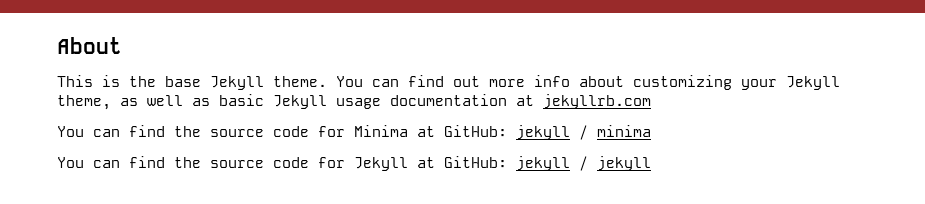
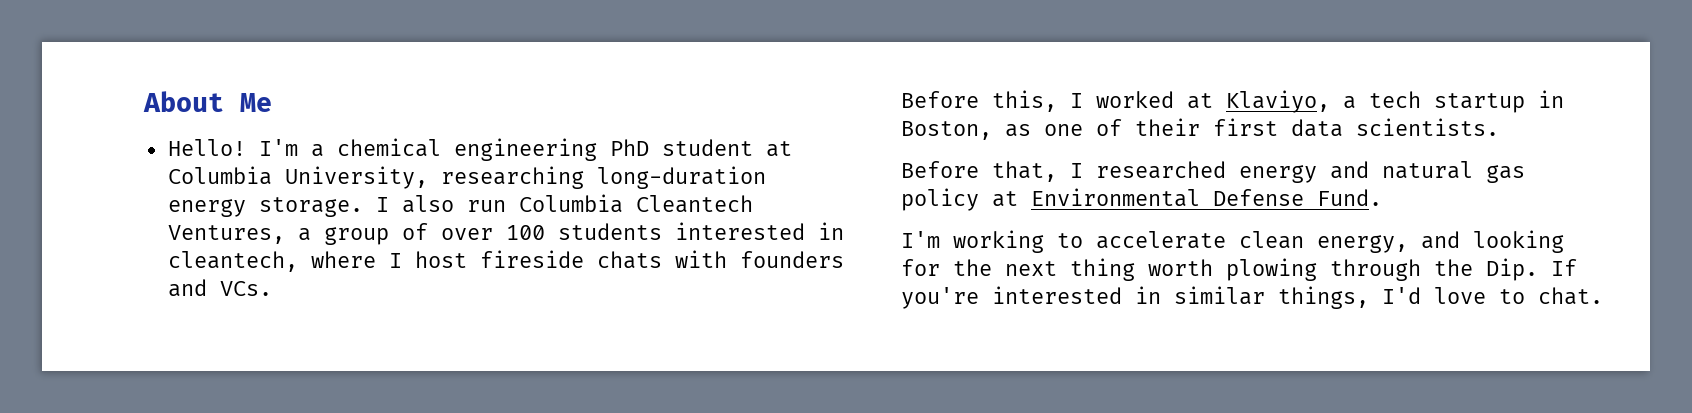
- About
- This is the base Jekyll theme. You can find out more info about customizing your Jekyll theme, as well as basic Jekyll usage documentation at jekyllrb.com
- You can find the source code for Minima at GitHub: jekyll / minima
- You can find the source code for Jekyll at GitHub: jekyll / jekyll
+ About Me
+ Hello! I'm a chemical engineering PhD student at Columbia University, researching long-duration energy storage. I also run Columbia Cleantech Ventures, a group of over 100 students interested in cleantech, where I host fireside chats with founders and VCs.
+ Before this, I worked at Klaviyo, a tech startup in Boston, as one of their first data scientists.
+ Before that, I researched energy and natural gas policy at Environmental Defense Fund.
+ I'm working to accelerate clean energy, and looking for the next thing worth plowing through the Dip. If you're interested in similar things, I'd love to chat.

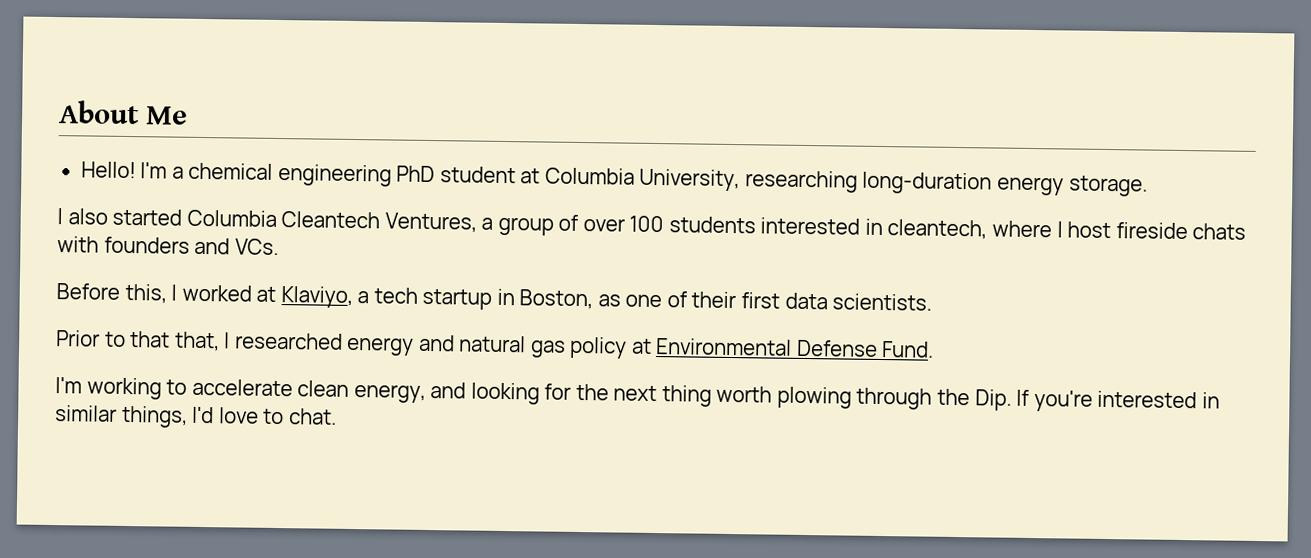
- I'm a chemical engineering PhD student at Columbia University, researching long-duration energy storage. I also run Columbia Cleantech Ventures, a group of over 100 students interested in cleantech, where I host fireside chats with founders and VCs.
+ I'm a chemical engineering PhD student at Columbia University, researching long-duration energy storage.
+ I also started Columbia Cleantech Ventures, a group of over 100 students interested in cleantech, where I host fireside chats with founders and VCs.
- Before that, I researched energy and natural gas policy at Environmental Defense Fund.
+ Prior to that that, I researched energy and natural gas policy at Environmental Defense Fund.

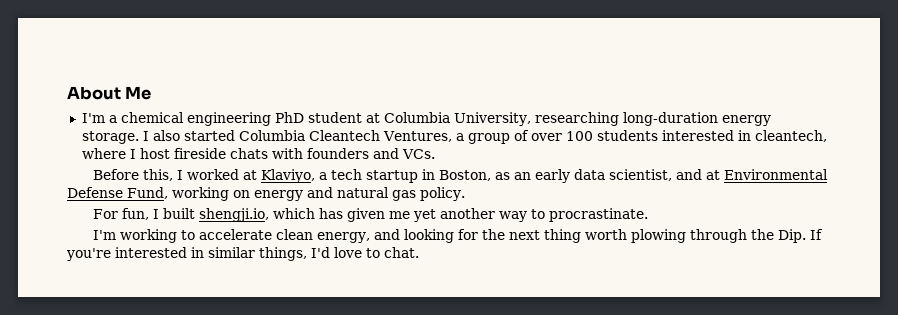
- Hello! I'm a chemical engineering PhD student at Columbia University, researching long-duration energy storage.
- I also started Columbia Cleantech Ventures, a group of over 100 students interested in cleantech, where I host fireside chats with founders and VCs.
+ I'm a chemical engineering PhD student at Columbia University, researching long-duration energy storage. I also started Columbia Cleantech Ventures, a group of over 100 students interested in cleantech, where I host fireside chats with founders and VCs.
- Before this, I worked at Klaviyo, a tech startup in Boston, as one of their first data scientists.
- Prior to that that, I researched energy and natural gas policy at Environmental Defense Fund.
+ Before this, I worked at Klaviyo, a tech startup in Boston, as an early data scientist, and at Environmental Defense Fund, working on energy and natural gas policy.
+ For fun, I built shengji.io, which has given me yet another way to procrastinate.

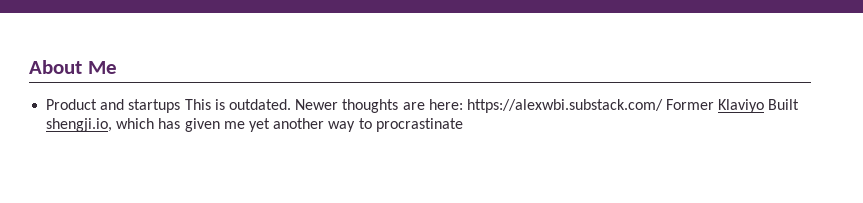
- I'm a chemical engineering PhD student at Columbia University, researching long-duration energy storage. I also started Columbia Cleantech Ventures, a group of over 100 students interested in cleantech, where I host fireside chats with founders and VCs.
- Before this, I worked at Klaviyo, a tech startup in Boston, as an early data scientist, and at Environmental Defense Fund, working on energy and natural gas policy.
- For fun, I built shengji.io, which has given me yet another way to procrastinate.
- I'm working to accelerate clean energy, and looking for the next thing worth plowing through the Dip. If you're interested in similar things, I'd love to chat.
+ Product and startups This is outdated. Newer thoughts are here: https://alexwbi.substack.com/ Former Klaviyo Built shengji.io, which has given me yet another way to procrastinate

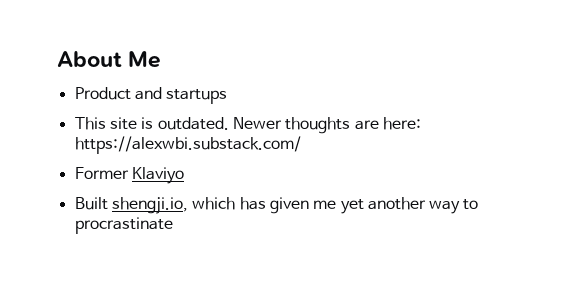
- Product and startups This is outdated.
+ Product and startups
+ This site is outdated.
- Newer thoughts are here: https://alexwbi.substack.com/ Former Klaviyo Built shengji.io, which has given me yet another way to procrastinate
+ Newer thoughts are here: https://alexwbi.substack.com/
+ Former Klaviyo
+ Built shengji.io, which has given me yet another way to procrastinate

